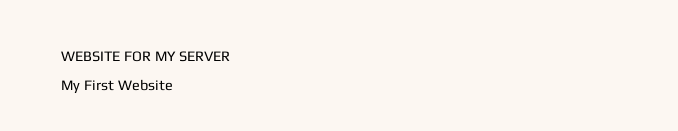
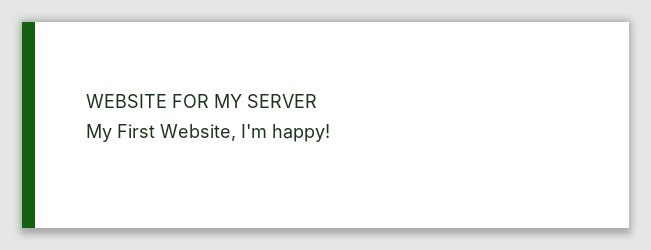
- My First Website
+ My First Website, I'm happy!

